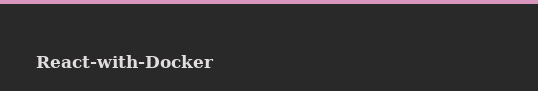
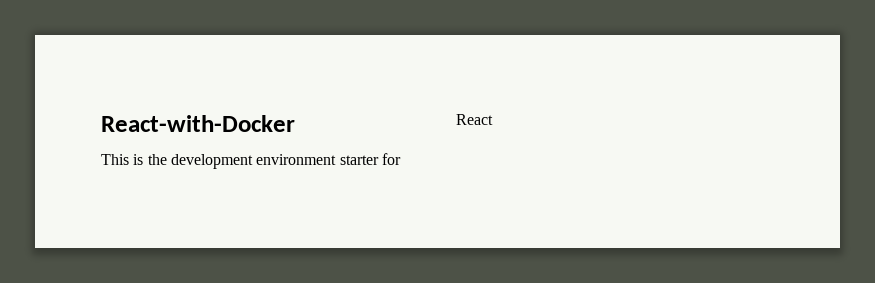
+ This is the development environment starter for React

